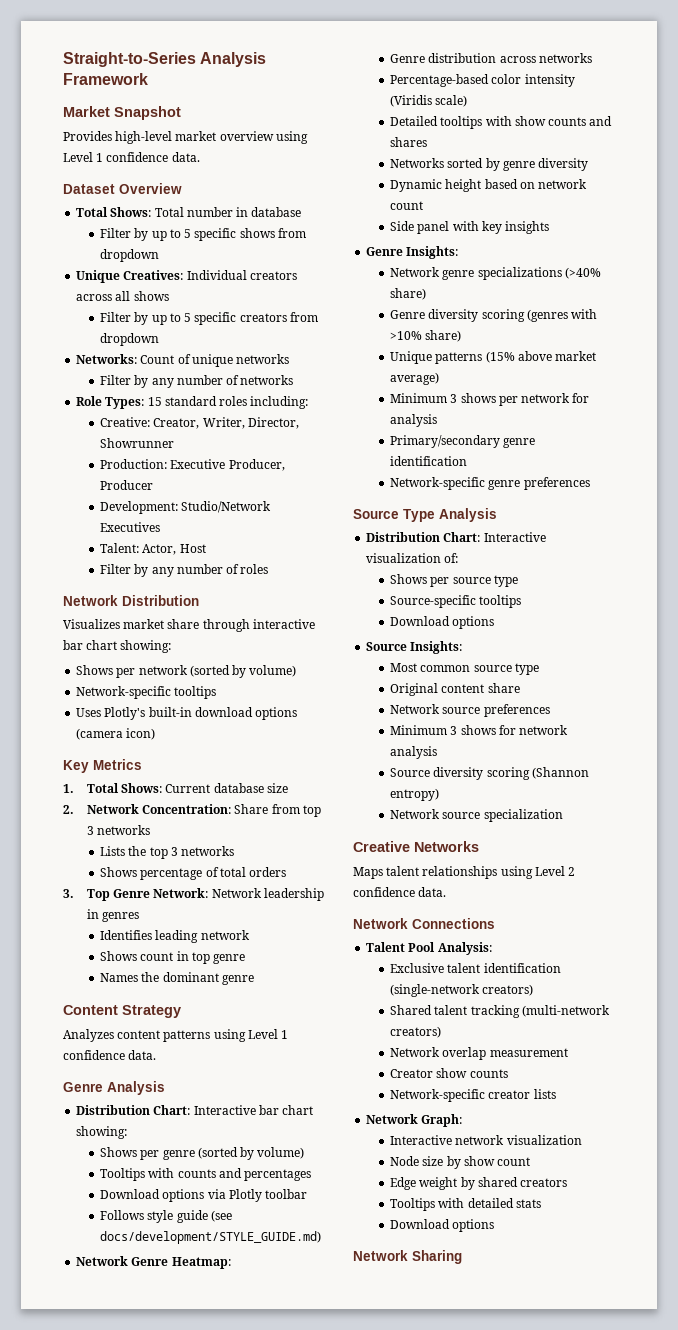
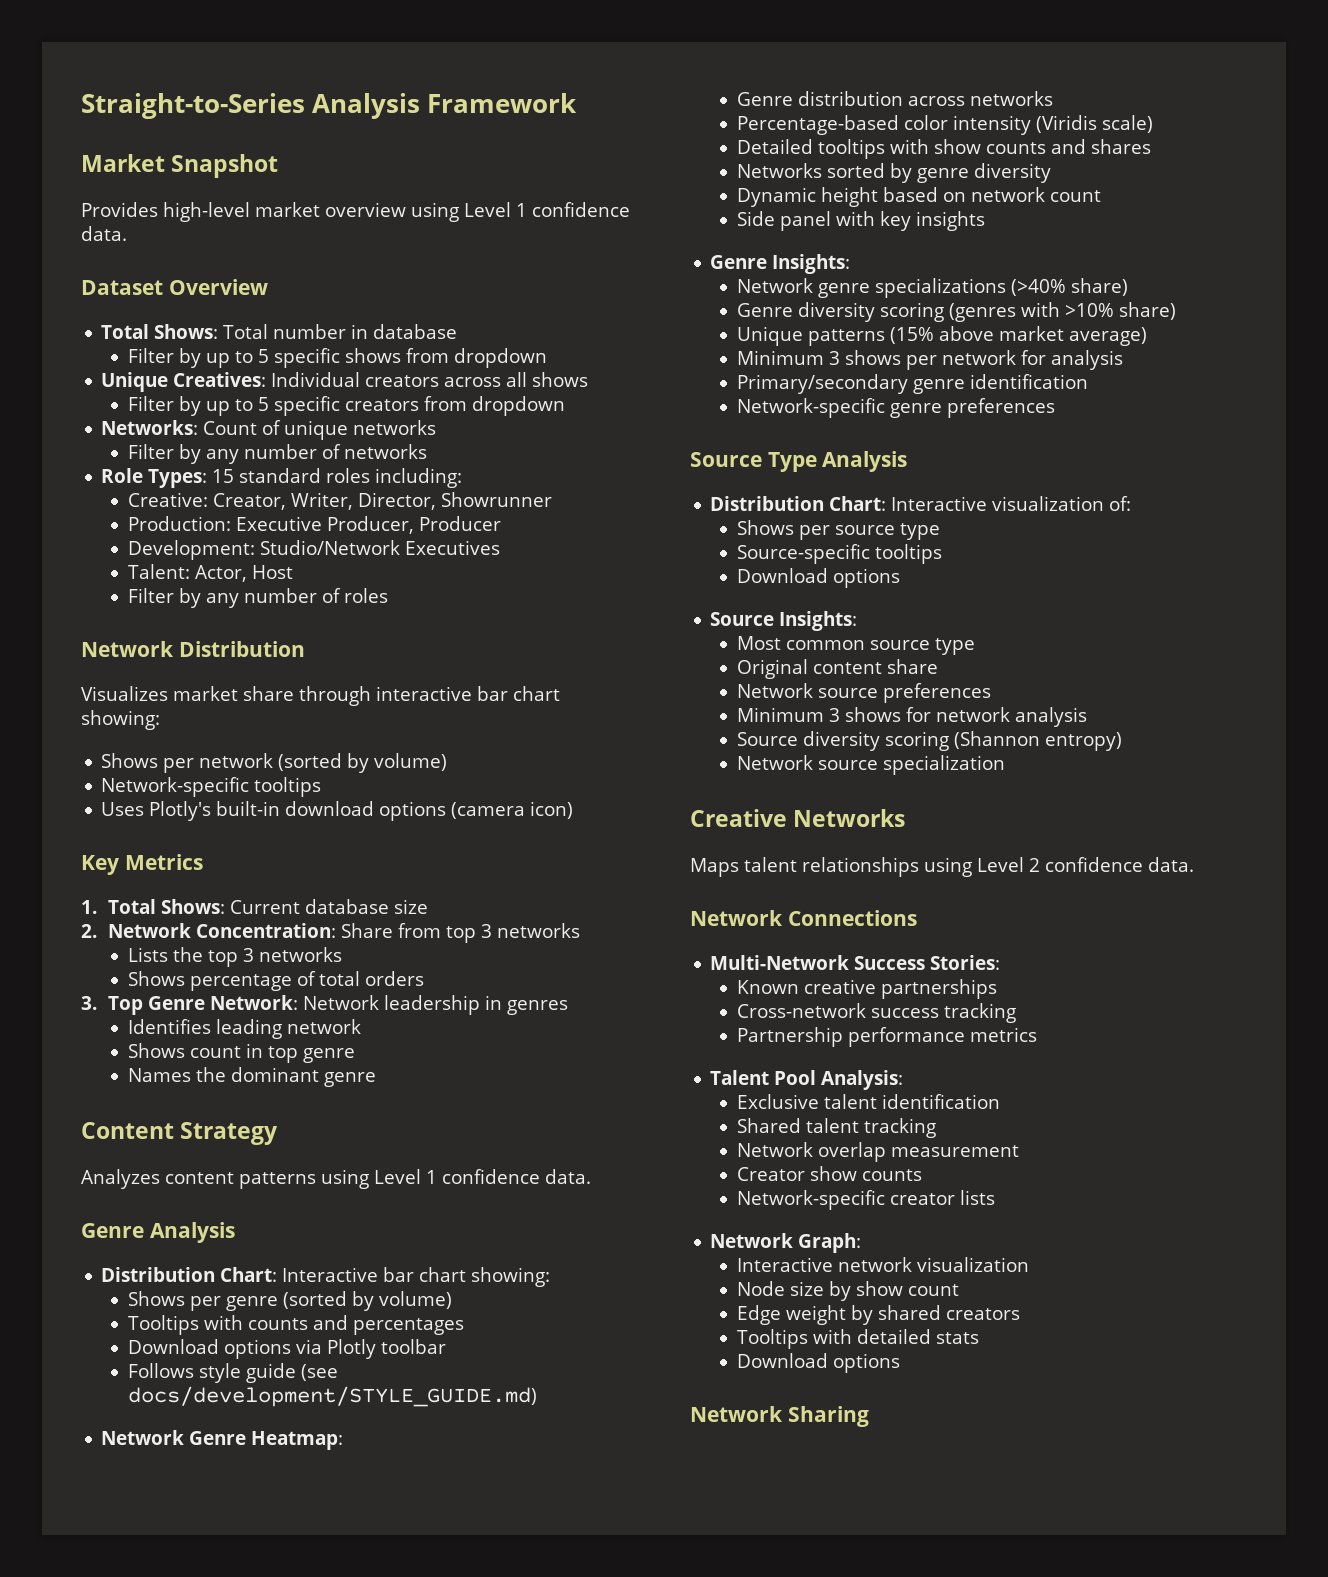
+ Multi-Network Success Stories:
+ Known creative partnerships
+ Cross-network success tracking
+ Partnership performance metrics
- Exclusive talent identification (single-network creators)
+ Exclusive talent identification
- Shared talent tracking (multi-network creators)
+ Shared talent tracking

